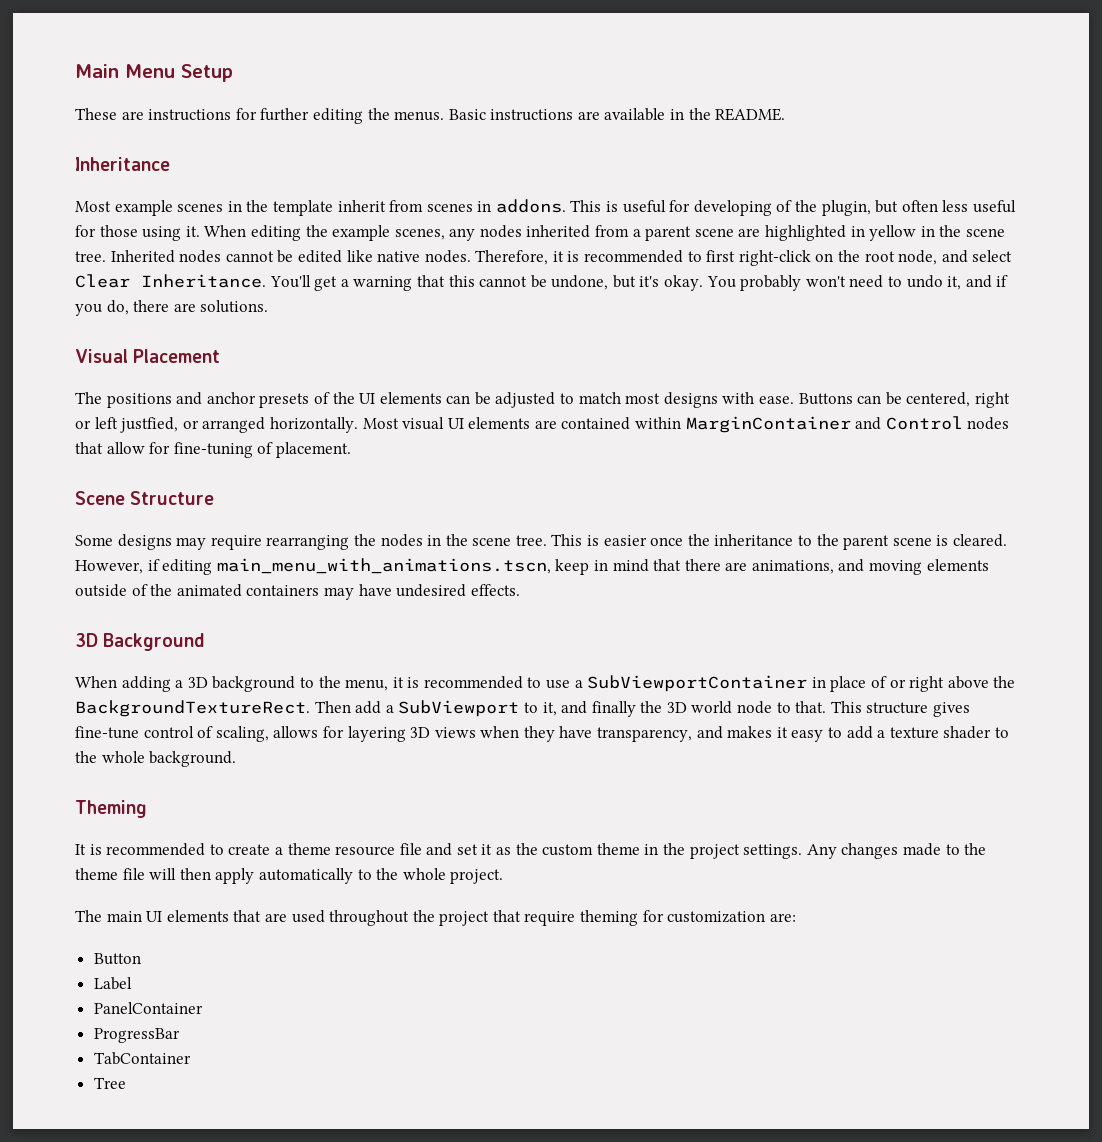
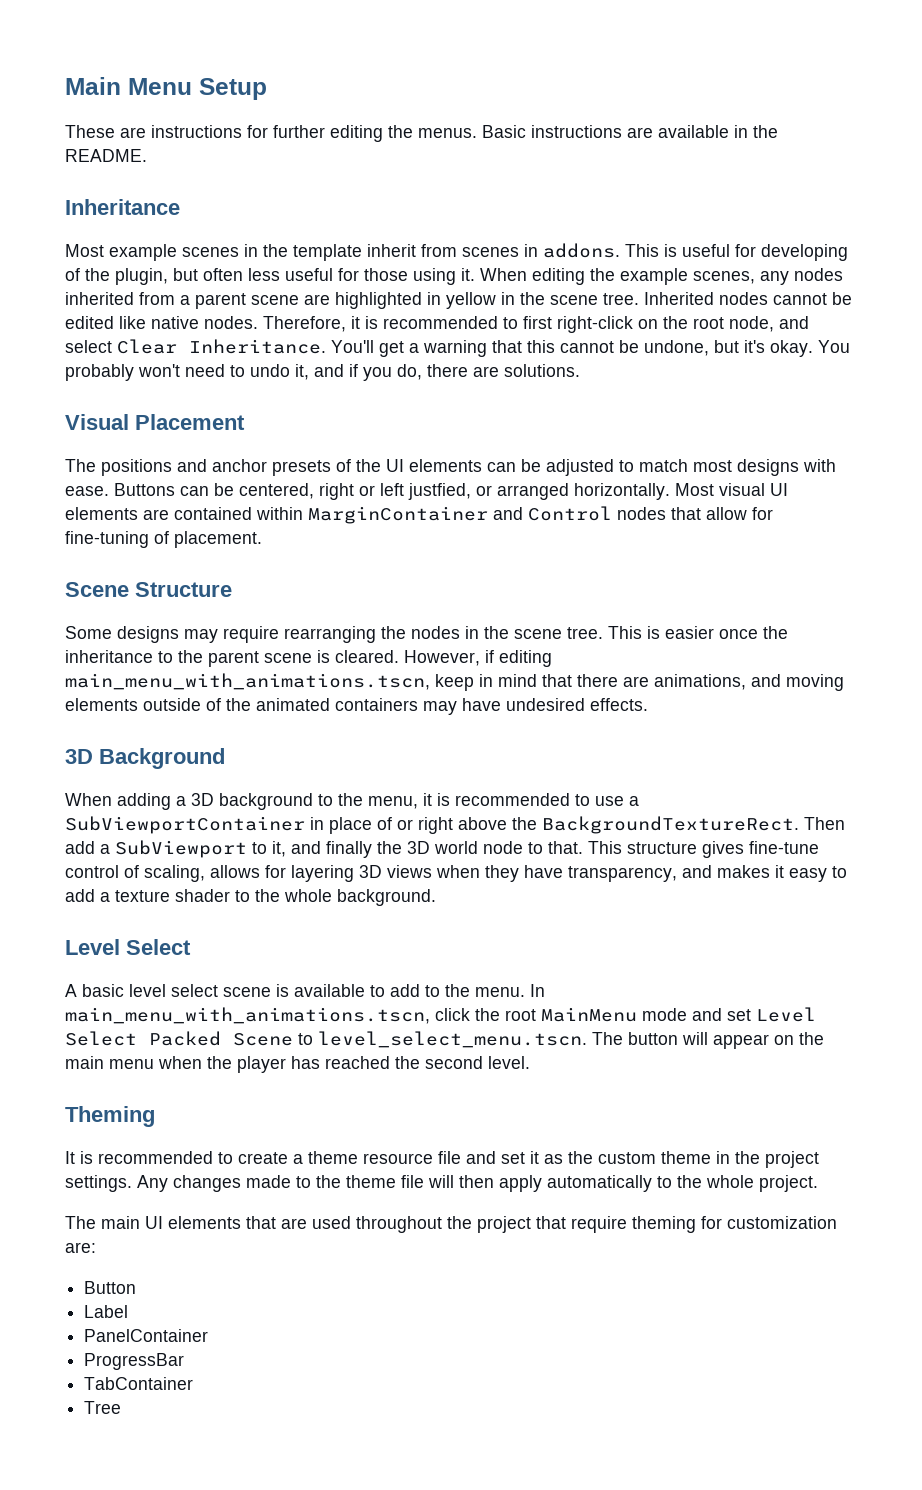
  This structure gives fine-tune control of scaling, allows for layering 3D views when they have transparency, and makes it easy to add a texture shader to the whole background.
+ Level Select
+ A basic level select scene is available to add to the menu. In main_menu_with_animations.tscn, click the root MainMenu mode and set Level Select Packed Scene to level_select_menu.tscn. The button will appear on the main menu when the player has reached the second level.

